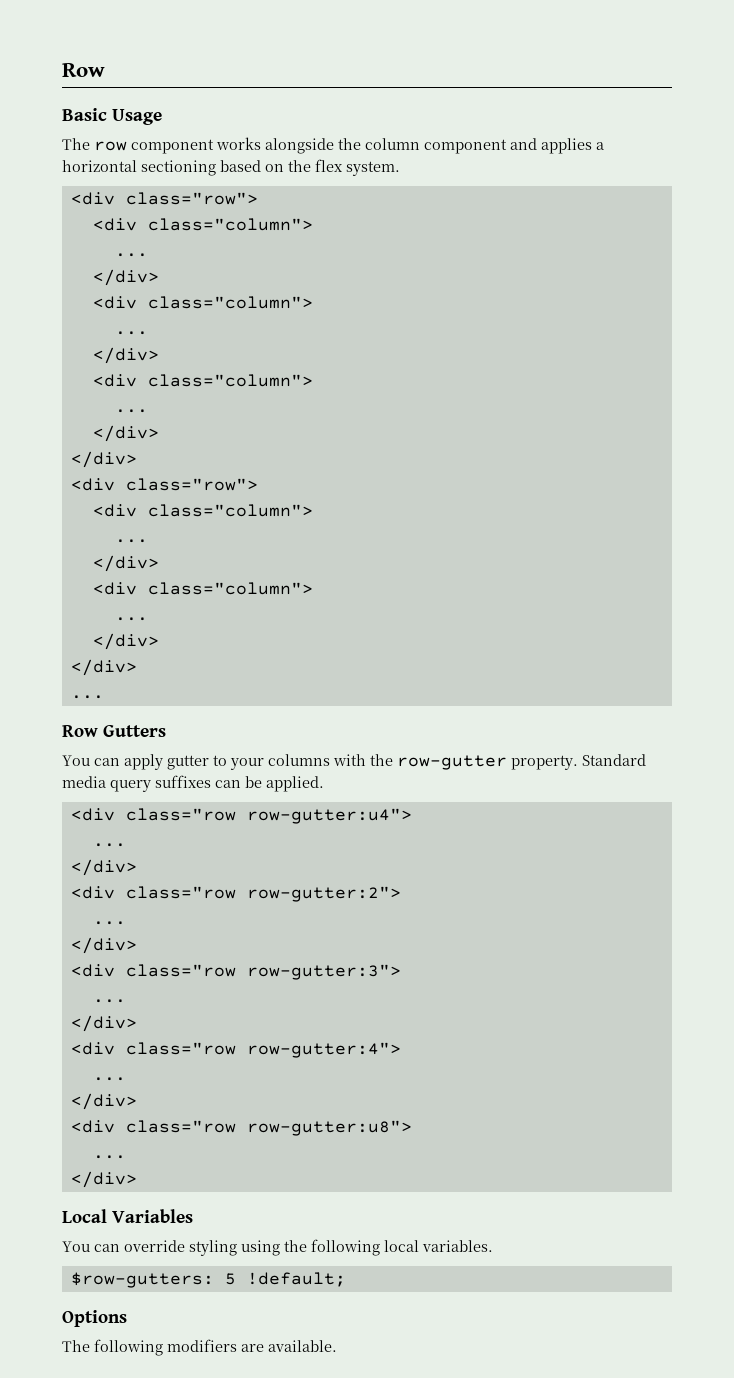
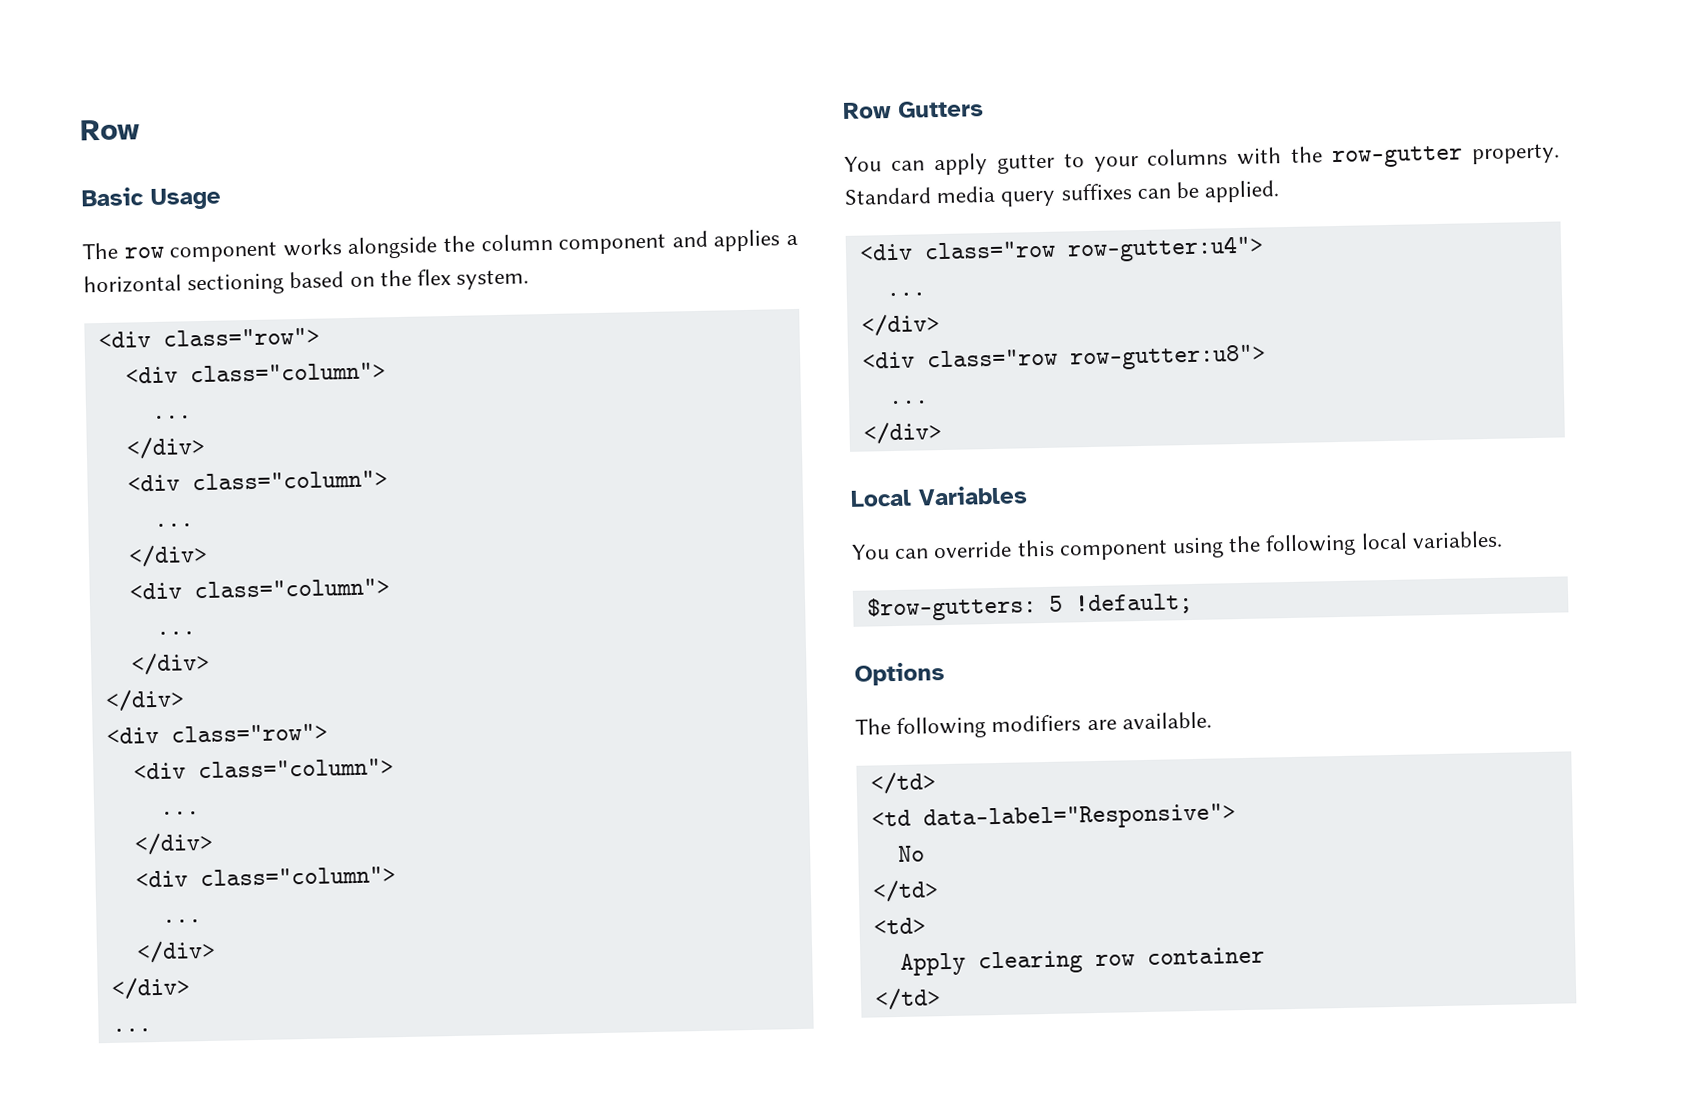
- <div class="row row-gutter:2">
- ...
- </div>
- <div class="row row-gutter:3">
- ...
- </div>
- <div class="row row-gutter:4">
- ...
- </div>
- You can override styling using the following local variables.
+ You can override this component using the following local variables.
  The following modifiers are available.
+ </td>
+ <td data-label="Responsive">
+ No
+ </td>
+ <td>
+ Apply clearing row container
+ </td>

